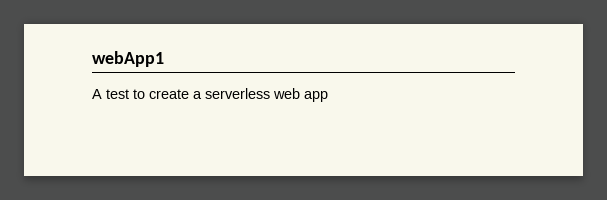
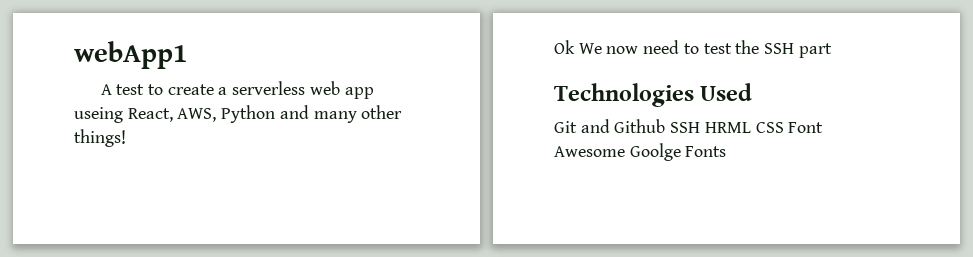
- A test to create a serverless web app
+ A test to create a serverless web app useing React, AWS, Python and many other things!
+ Ok We now need to test the SSH part
+ Technologies Used
+ Git and Github SSH HRML CSS Font Awesome Goolge Fonts

